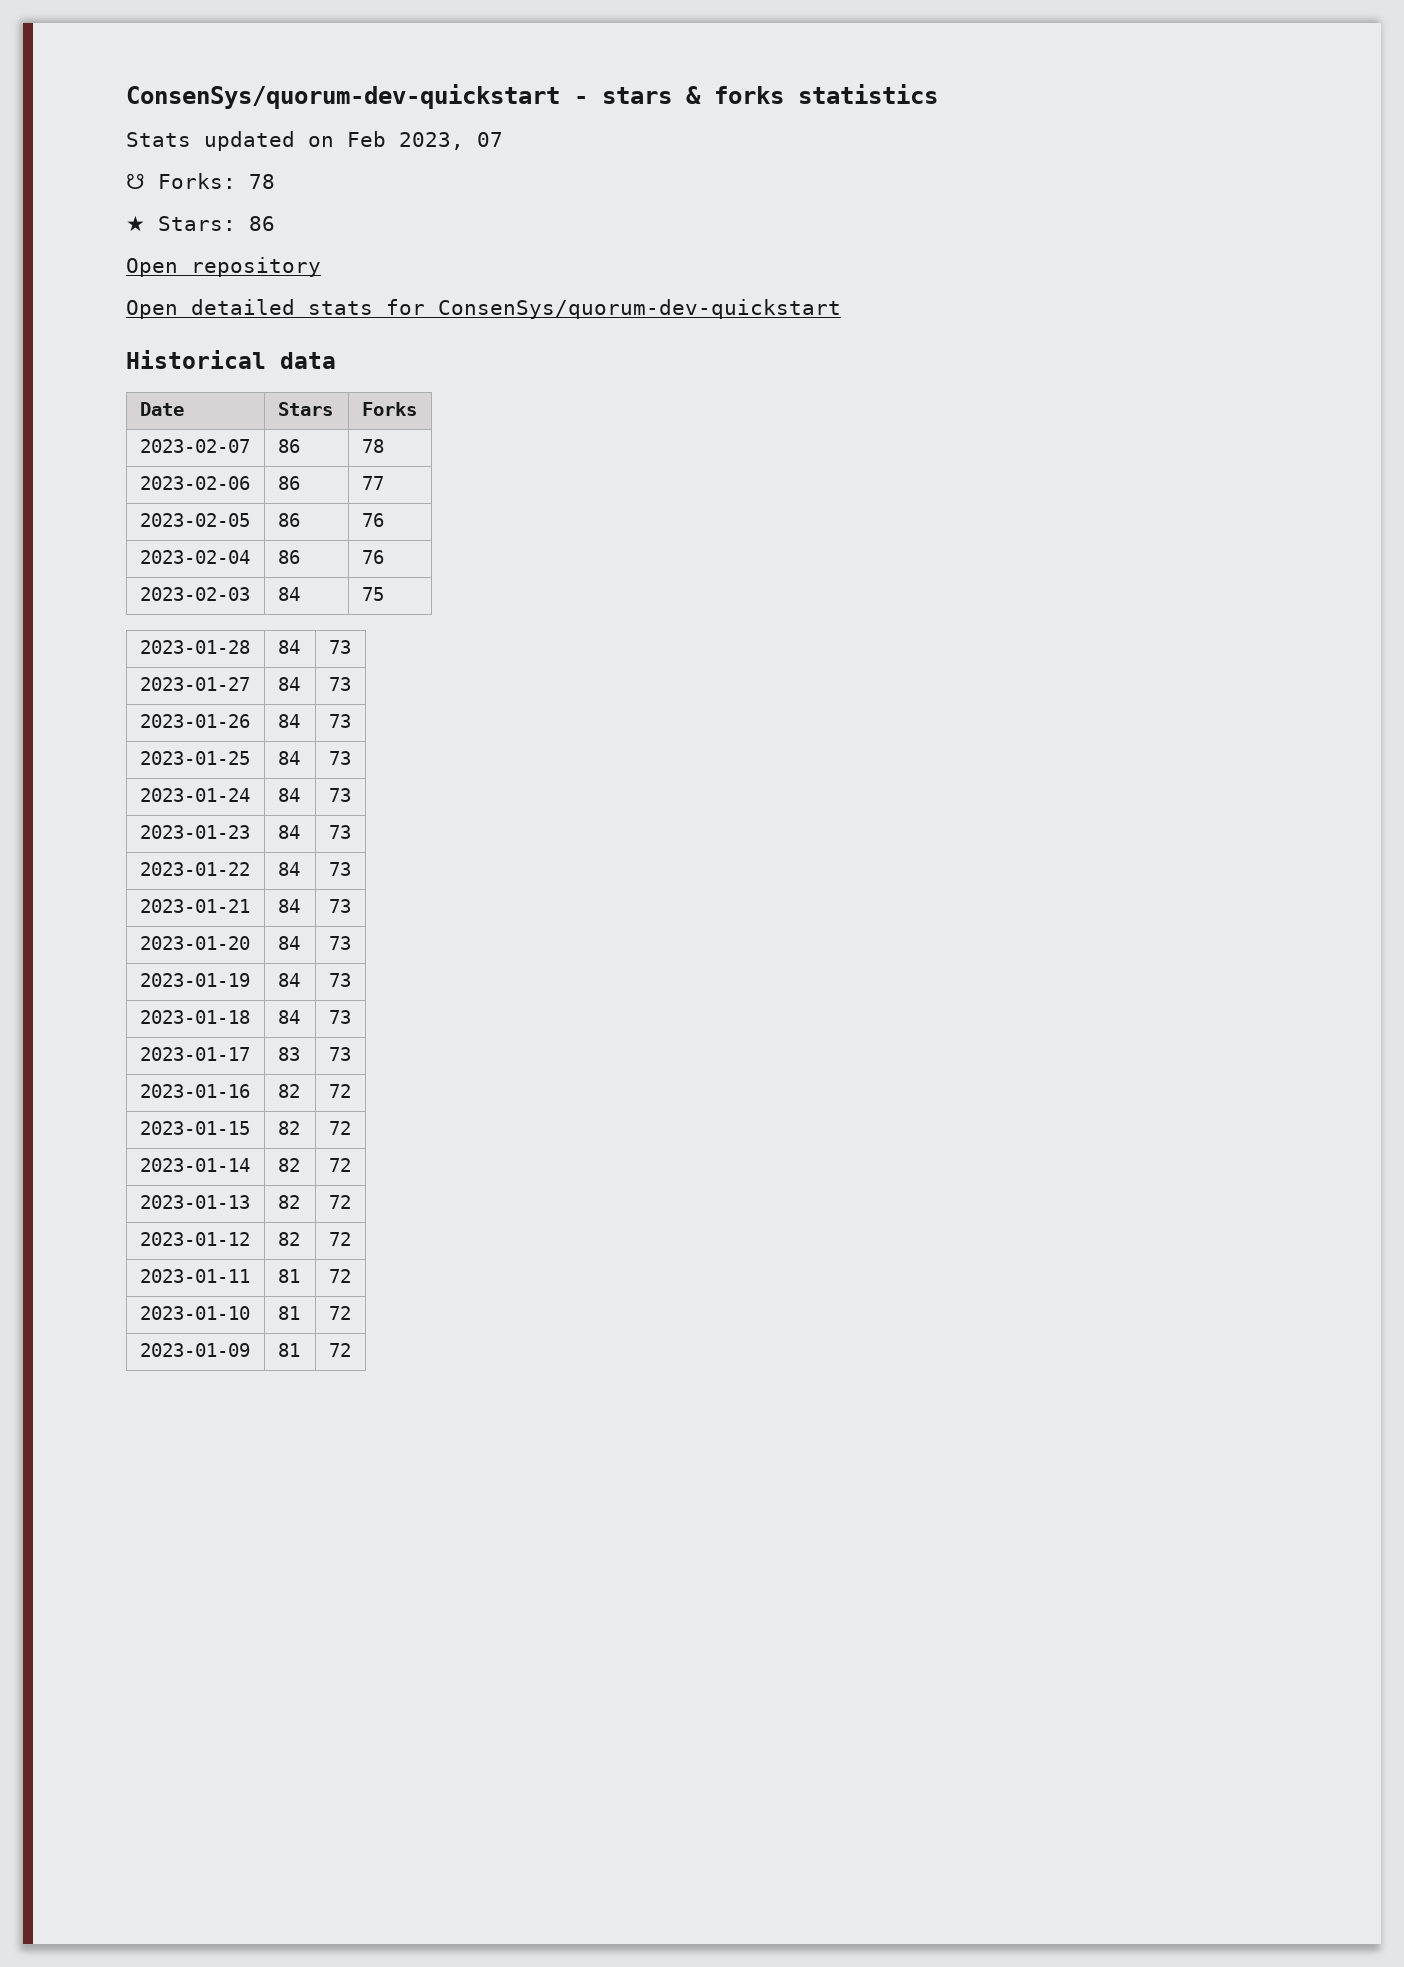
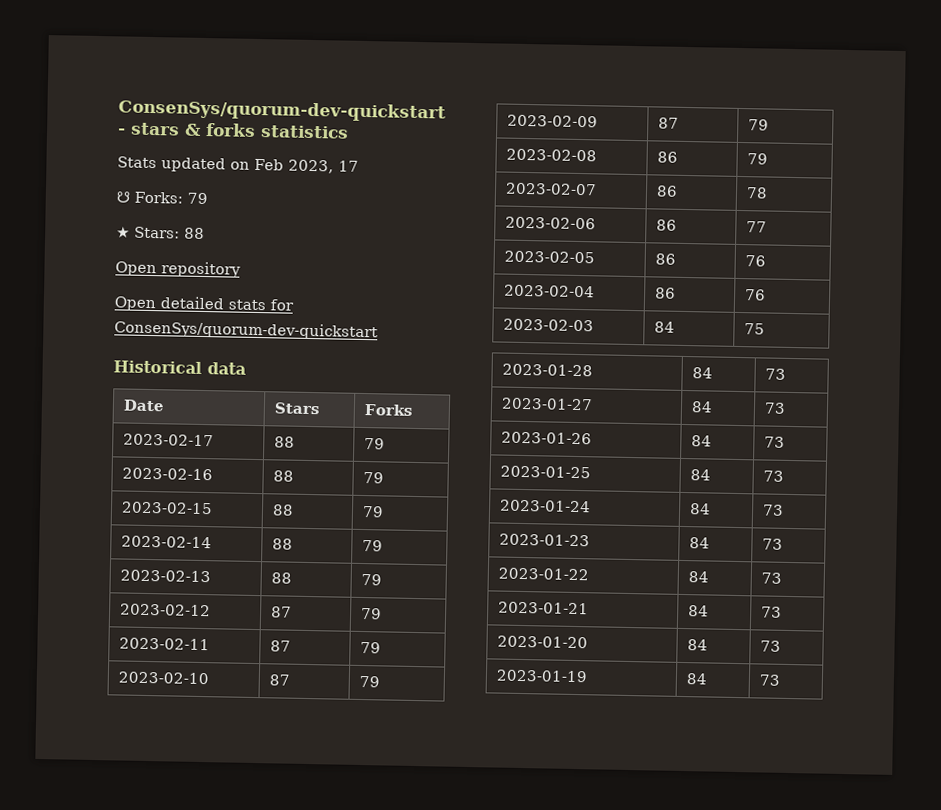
- Stats updated on Feb 2023, 07
+ Stats updated on Feb 2023, 17
- ☋ Forks: 78
+ ☋ Forks: 79
- ★ Stars: 86
+ ★ Stars: 88
+ 2023-02-17 | 88 | 79
+ 2023-02-16 | 88 | 79
+ 2023-02-15 | 88 | 79
+ 2023-02-14 | 88 | 79
+ 2023-02-13 | 88 | 79
+ 2023-02-12 | 87 | 79
+ 2023-02-11 | 87 | 79
+ 2023-02-10 | 87 | 79
+ 2023-02-09 | 87 | 79
+ 2023-02-08 | 86 | 79
- 2023-01-18 | 84 | 73
- 2023-01-17 | 83 | 73
- 2023-01-16 | 82 | 72
- 2023-01-15 | 82 | 72
- 2023-01-14 | 82 | 72
- 2023-01-13 | 82 | 72
- 2023-01-12 | 82 | 72
- 2023-01-11 | 81 | 72
- 2023-01-10 | 81 | 72
- 2023-01-09 | 81 | 72

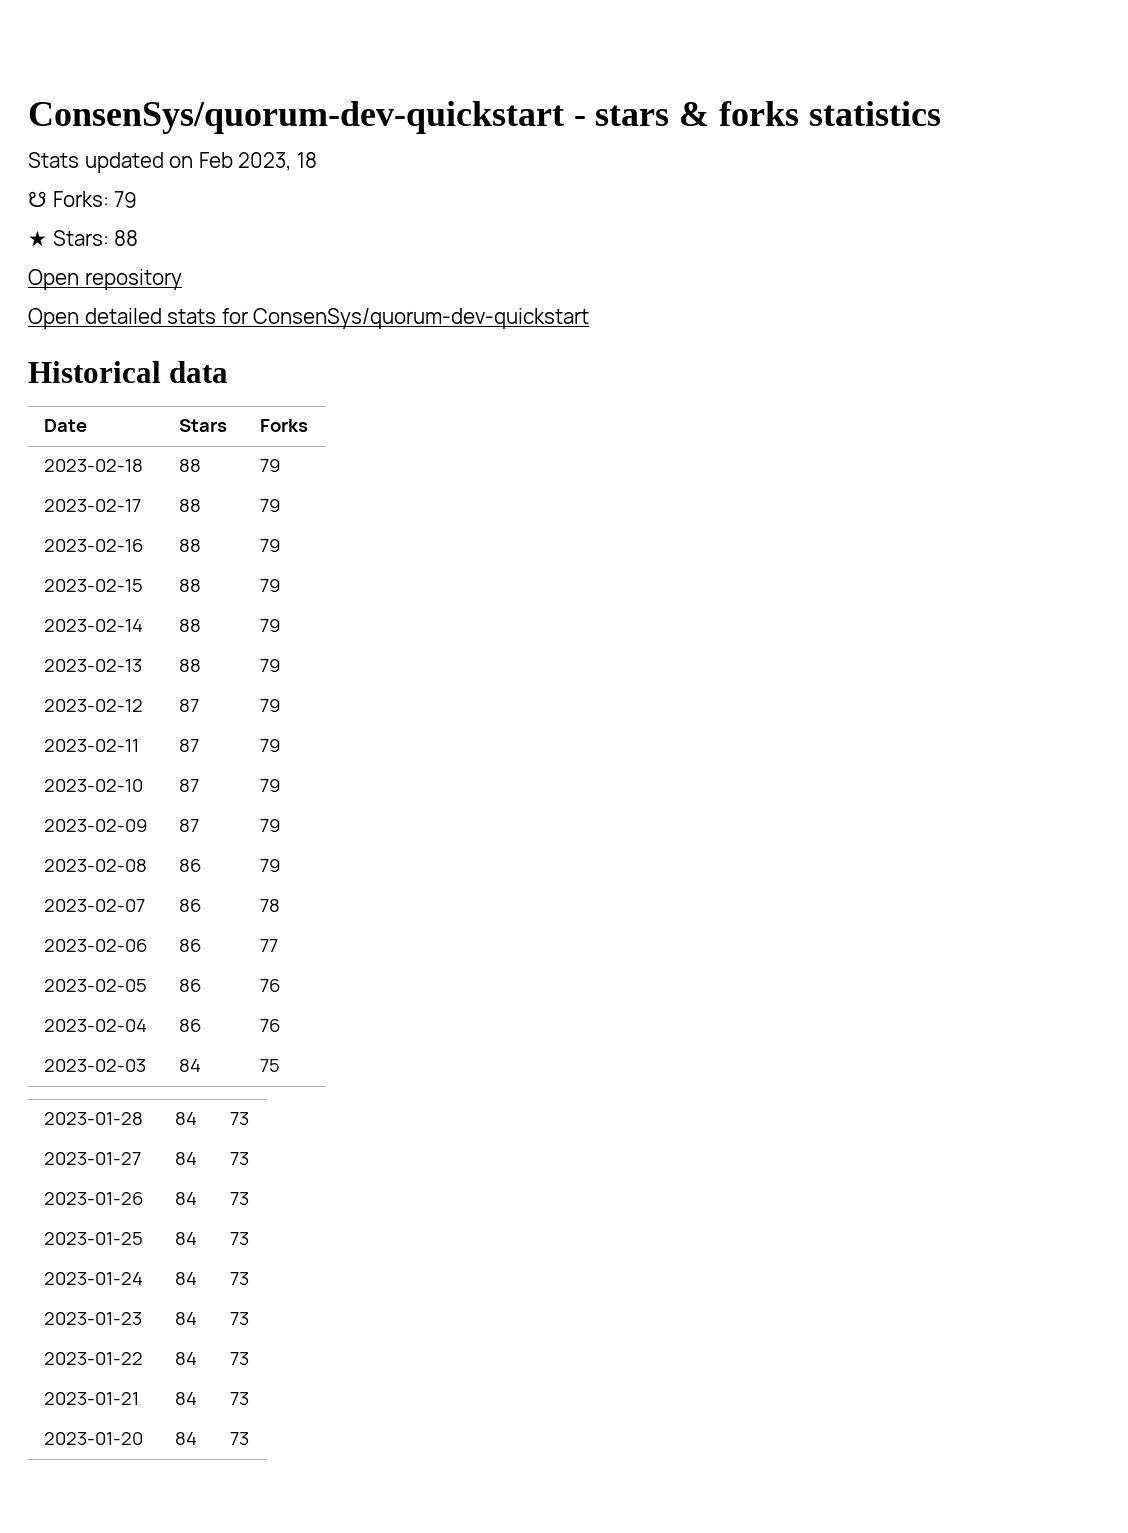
- Stats updated on Feb 2023, 17
+ Stats updated on Feb 2023, 18
+ 2023-02-18 | 88 | 79
- 2023-01-19 | 84 | 73

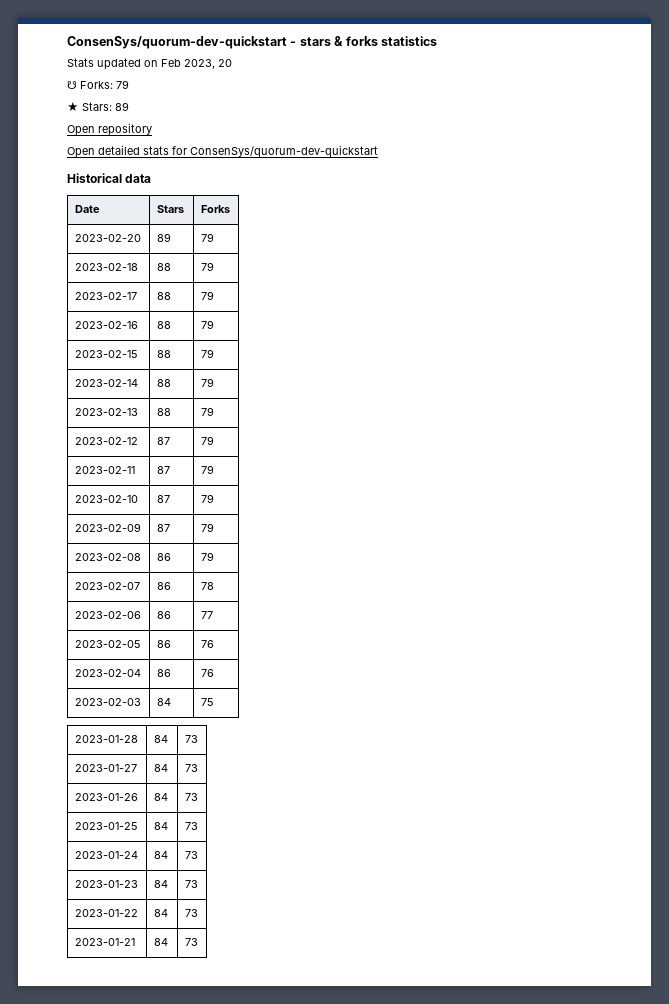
- Stats updated on Feb 2023, 18
+ Stats updated on Feb 2023, 20
- ★ Stars: 88
+ ★ Stars: 89
+ 2023-02-20 | 89 | 79
- 2023-01-20 | 84 | 73

